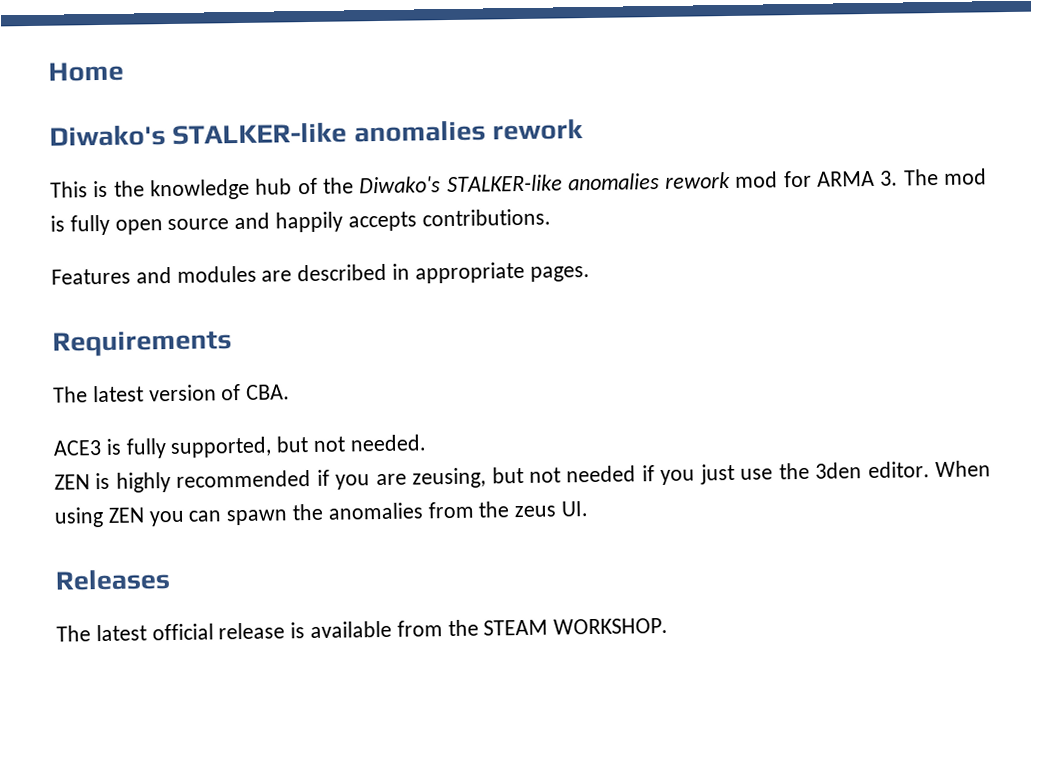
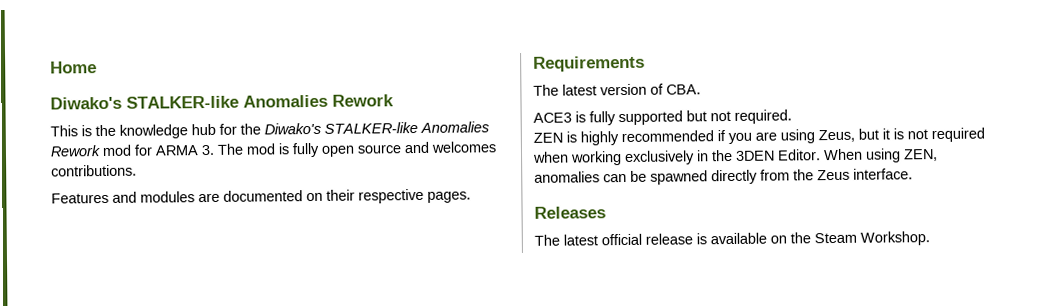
  Home
- Diwako's STALKER-like anomalies rework
+ Diwako's STALKER-like Anomalies Rework
- This is the knowledge hub of the Diwako's STALKER-like anomalies rework mod for ARMA 3. The mod is fully open source and happily accepts contributions.
+ This is the knowledge hub for the Diwako's STALKER-like Anomalies Rework mod for ARMA 3. The mod is fully open source and welcomes contributions.
- Features and modules are described in appropriate pages.
+ Features and modules are documented on their respective pages.
- ACE3 is fully supported, but not needed.
+ ACE3 is fully supported but not required.
- ZEN is highly recommended if you are zeusing, but not needed if you just use the 3den editor. When using ZEN you can spawn the anomalies from the zeus UI.
+ ZEN is highly recommended if you are using Zeus, but it is not required when working exclusively in the 3DEN Editor. When using ZEN, anomalies can be spawned directly from the Zeus interface.
- The latest official release is available from the STEAM WORKSHOP.
+ The latest official release is available on the Steam Workshop.

